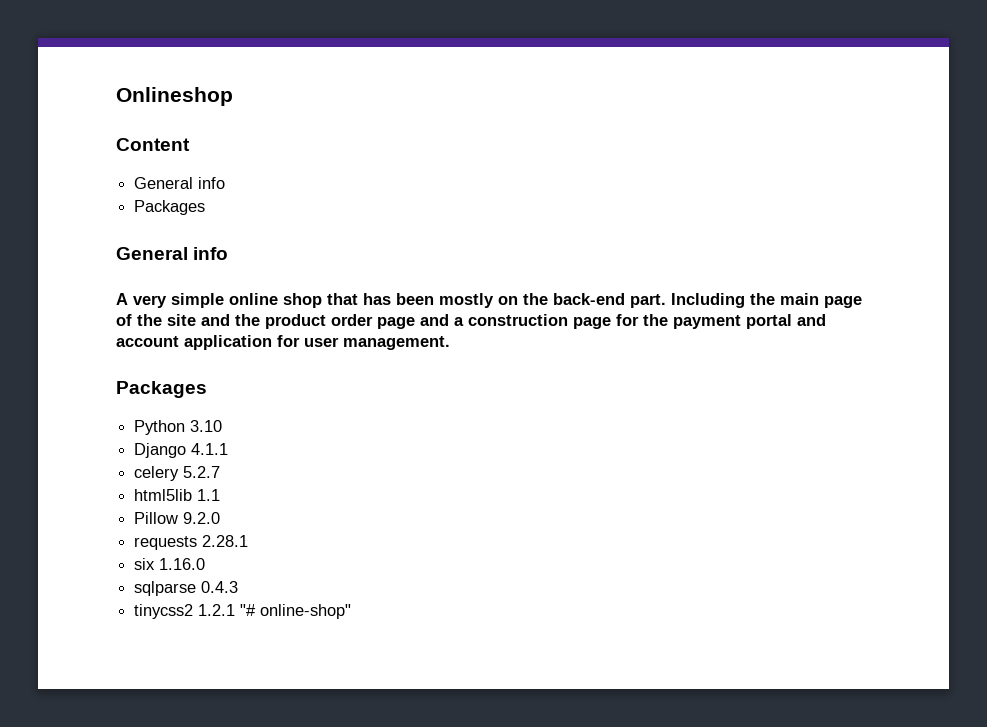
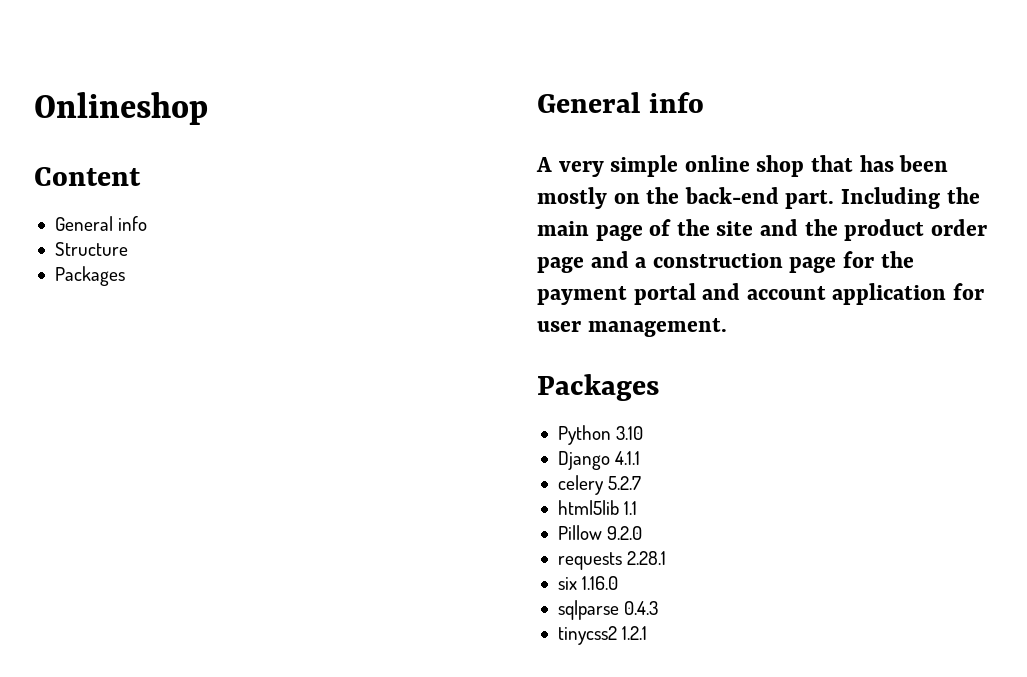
+ Structure
- tinycss2 1.2.1 "# online-shop"
+ tinycss2 1.2.1

